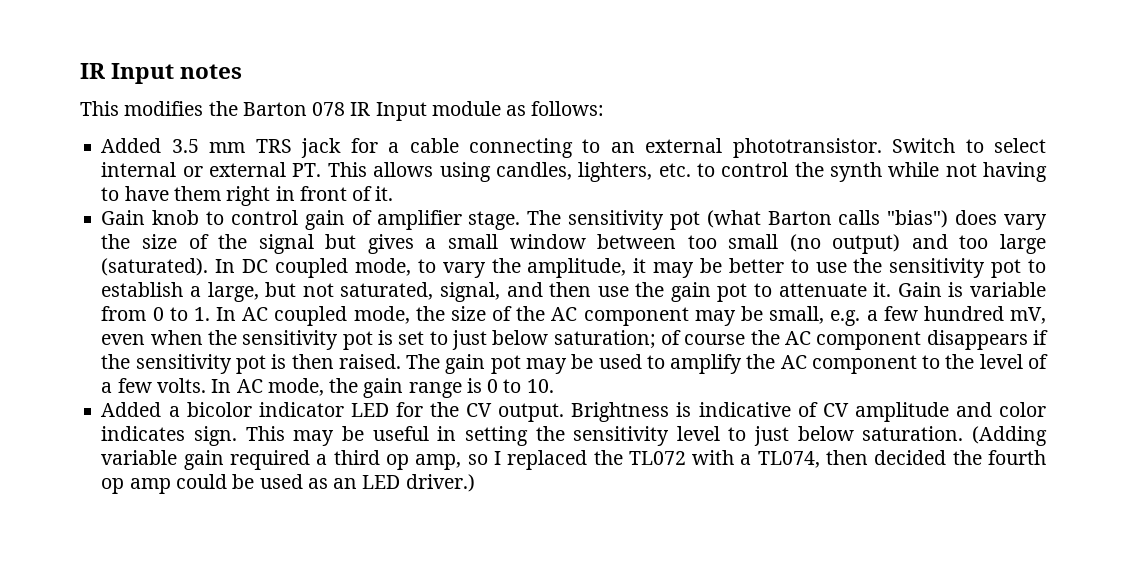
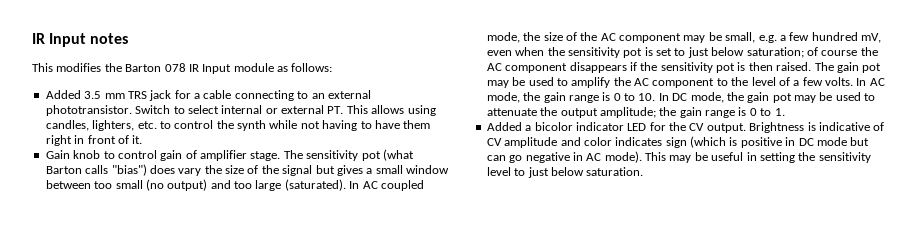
- In DC coupled mode, to vary the amplitude, it may be better to use the sensitivity pot to establish a large, but not saturated, signal, and then use the gain pot to attenuate it. Gain is variable from 0 to 1. In AC coupled mode, the size of the AC component may be small, e.g. a few hundred mV, even when the sensitivity pot is set to just below saturation; of course the AC component disappears if the sensitivity pot is then raised.
+ In AC coupled mode, the size of the AC component may be small, e.g. a few hundred mV, even when the sensitivity pot is set to just below saturation; of course the AC component disappears if the sensitivity pot is then raised.
- In AC mode, the gain range is 0 to 10.
+ In AC mode, the gain range is 0 to 10. In DC mode, the gain pot may be used to attenuate the output amplitude; the gain range is 0 to 1.
- Brightness is indicative of CV amplitude and color indicates sign.
+ Brightness is indicative of CV amplitude and color indicates sign (which is positive in DC mode but can go negative in AC mode).
- (Adding variable gain required a third op amp, so I replaced the TL072 with a TL074, then decided the fourth op amp could be used as an LED driver.)

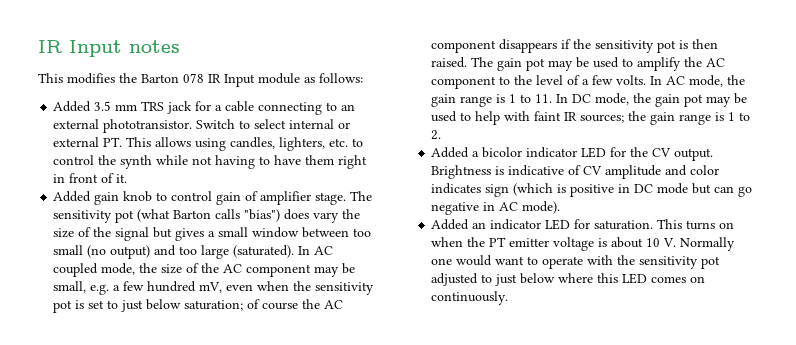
- Gain knob to control gain of amplifier stage.
+ Added gain knob to control gain of amplifier stage.
- In AC mode, the gain range is 0 to 10. In DC mode, the gain pot may be used to attenuate the output amplitude; the gain range is 0 to 1.
+ In AC mode, the gain range is 1 to 11. In DC mode, the gain pot may be used to help with faint IR sources; the gain range is 1 to 2.
- Brightness is indicative of CV amplitude and color indicates sign (which is positive in DC mode but can go negative in AC mode). This may be useful in setting the sensitivity level to just below saturation.
+ Brightness is indicative of CV amplitude and color indicates sign (which is positive in DC mode but can go negative in AC mode).
+ Added an indicator LED for saturation. This turns on when the PT emitter voltage is about 10 V. Normally one would want to operate with the sensitivity pot adjusted to just below where this LED comes on continuously.

